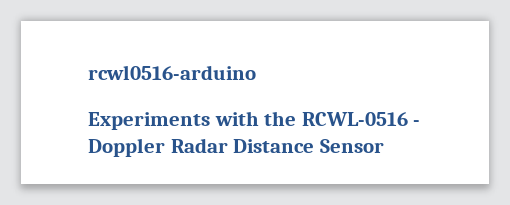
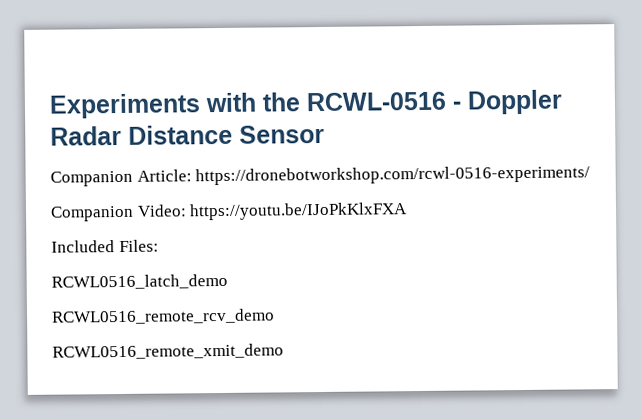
- rcwl0516-arduino
+ Companion Article: https://dronebotworkshop.com/rcwl-0516-experiments/
+ Companion Video: https://youtu.be/IJoPkKlxFXA
+ Included Files:
+ RCWL0516_latch_demo
+ RCWL0516_remote_rcv_demo
+ RCWL0516_remote_xmit_demo

